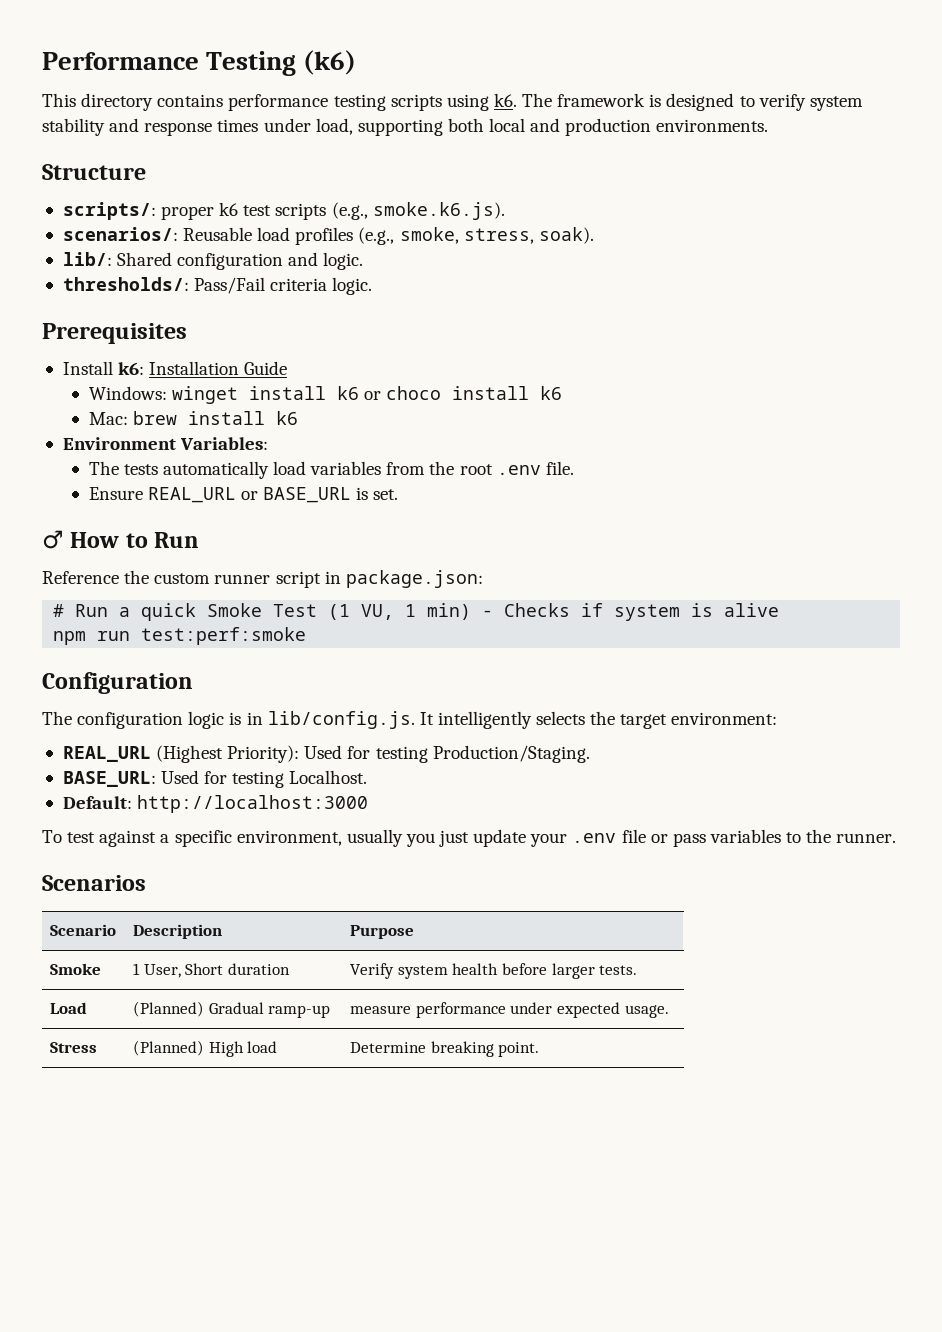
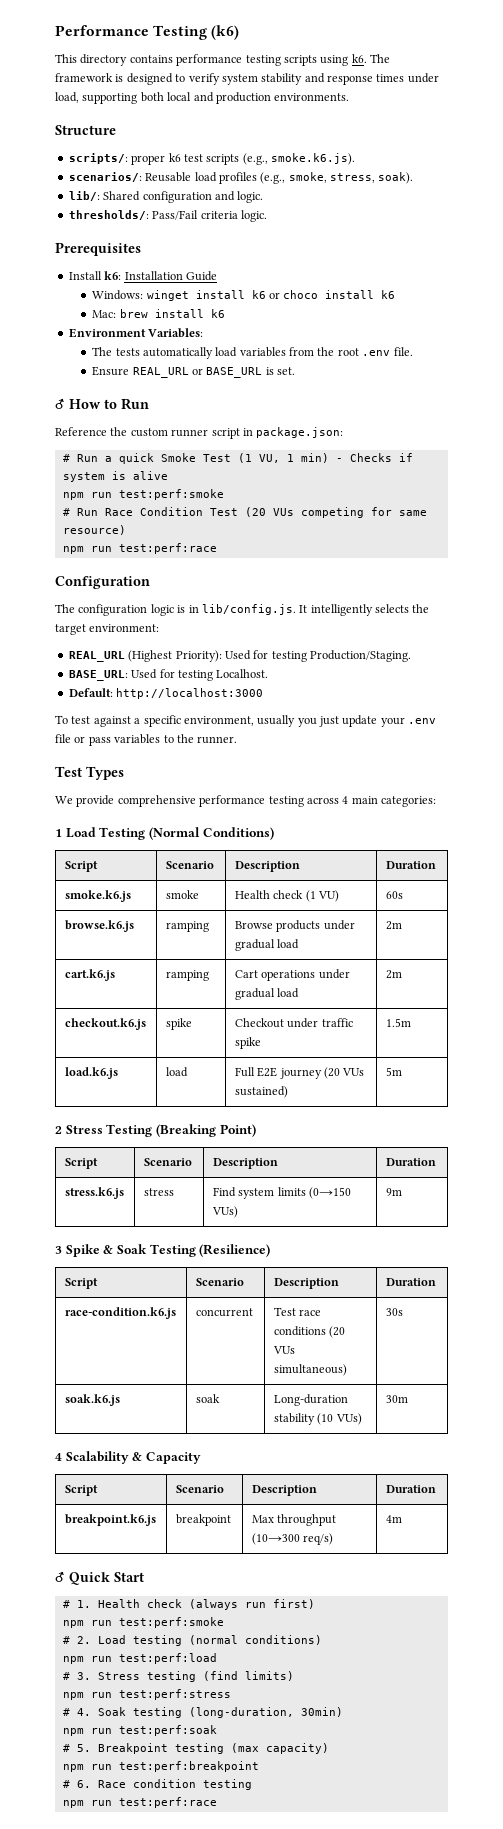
+ # Run Race Condition Test (20 VUs competing for same resource)
+ npm run test:perf:race
- Scenarios
- Scenario | Description | Purpose
- Smoke | 1 User, Short duration | Verify system health before larger tests.
- Load | (Planned) Gradual ramp-up | measure performance under expected usage.
- Stress | (Planned) High load | Determine breaking point.
+ Test Types
+ We provide comprehensive performance testing across 4 main categories:
+ 1 Load Testing (Normal Conditions)
+ Script | Scenario | Description | Duration
+ smoke.k6.js | smoke | Health check (1 VU) | 60s
+ browse.k6.js | ramping | Browse products under gradual load | 2m
+ cart.k6.js | ramping | Cart operations under gradual load | 2m
+ checkout.k6.js | spike | Checkout under traffic spike | 1.5m
+ load.k6.js | load | Full E2E journey (20 VUs sustained) | 5m
+ 2 Stress Testing (Breaking Point)
+ Script | Scenario | Description | Duration
+ stress.k6.js | stress | Find system limits (0→150 VUs) | 9m
+ 3 Spike & Soak Testing (Resilience)
+ Script | Scenario | Description | Duration
+ race-condition.k6.js | concurrent | Test race conditions (20 VUs simultaneous) | 30s
+ soak.k6.js | soak | Long-duration stability (10 VUs) | 30m
+ 4 Scalability & Capacity
+ Script | Scenario | Description | Duration
+ breakpoint.k6.js | breakpoint | Max throughput (10→300 req/s) | 4m
+ ♂ Quick Start
+ # 1. Health check (always run first)
+ npm run test:perf:smoke
+ # 2. Load testing (normal conditions)
+ npm run test:perf:load
+ # 3. Stress testing (find limits)
+ npm run test:perf:stress
+ # 4. Soak testing (long-duration, 30min)
+ npm run test:perf:soak
+ # 5. Breakpoint testing (max capacity)
+ npm run test:perf:breakpoint
+ # 6. Race condition testing
+ npm run test:perf:race

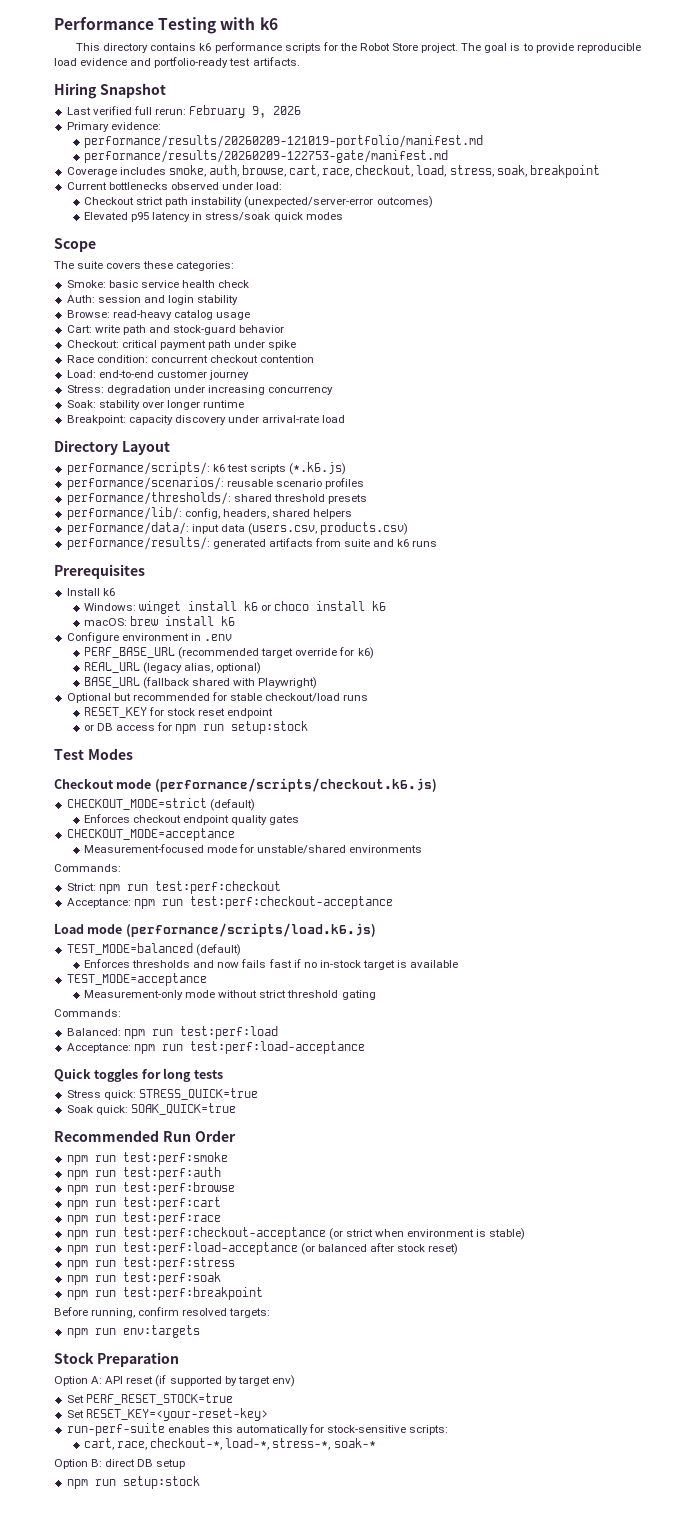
- Performance Testing (k6)
+ Performance Testing with k6
- This directory contains performance testing scripts using k6. The framework is designed to verify system stability and response times under load, supporting both local and production environments.
- Structure
- scripts/: proper k6 test scripts (e.g., smoke.k6.js).
- scenarios/: Reusable load profiles (e.g., smoke, stress, soak).
- lib/: Shared configuration and logic.
- thresholds/: Pass/Fail criteria logic.
+ This directory contains k6 performance scripts for the Robot Store project. The goal is to provide reproducible load evidence and portfolio-ready test artifacts.
+ Hiring Snapshot
+ Last verified full rerun: February 9, 2026
+ Primary evidence:
+ performance/results/20260209-121019-portfolio/manifest.md
+ performance/results/20260209-122753-gate/manifest.md
+ Coverage includes smoke, auth, browse, cart, race, checkout, load, stress, soak, breakpoint
+ Current bottlenecks observed under load:
+ Checkout strict path instability (unexpected/server-error outcomes)
+ Elevated p95 latency in stress/soak quick modes
+ Scope
+ The suite covers these categories:
+ Smoke: basic service health check
+ Auth: session and login stability
+ Browse: read-heavy catalog usage
+ Cart: write path and stock-guard behavior
+ Checkout: critical payment path under spike
+ Race condition: concurrent checkout contention
+ Load: end-to-end customer journey
+ Stress: degradation under increasing concurrency
+ Soak: stability over longer runtime
+ Breakpoint: capacity discovery under arrival-rate load
+ Directory Layout
+ performance/scripts/: k6 test scripts (*.k6.js)
+ performance/scenarios/: reusable scenario profiles
+ performance/thresholds/: shared threshold presets
+ performance/lib/: config, headers, shared helpers
+ performance/data/: input data (users.csv, products.csv)
+ performance/results/: generated artifacts from suite and k6 runs
- Install k6: Installation Guide
+ Install k6
- Mac: brew install k6
+ macOS: brew install k6
- Environment Variables:
- The tests automatically load variables from the root .env file.
- Ensure REAL_URL or BASE_URL is set.
- ♂ How to Run
- Reference the custom runner script in package.json:
- # Run a quick Smoke Test (1 VU, 1 min) - Checks if system is alive
+ Configure environment in .env
+ PERF_BASE_URL (recommended target override for k6)
+ REAL_URL (legacy alias, optional)
+ BASE_URL (fallback shared with Playwright)
+ Optional but recommended for stable checkout/load runs
+ RESET_KEY for stock reset endpoint
+ or DB access for npm run setup:stock
+ Test Modes
+ Checkout mode (performance/scripts/checkout.k6.js)
+ CHECKOUT_MODE=strict (default)
+ Enforces checkout endpoint quality gates
+ CHECKOUT_MODE=acceptance
+ Measurement-focused mode for unstable/shared environments
+ Commands:
+ Strict: npm run test:perf:checkout
+ Acceptance: npm run test:perf:checkout-acceptance
+ Load mode (performance/scripts/load.k6.js)
+ TEST_MODE=balanced (default)
+ Enforces thresholds and now fails fast if no in-stock target is available
+ TEST_MODE=acceptance
+ Measurement-only mode without strict threshold gating
+ Commands:
+ Balanced: npm run test:perf:load
+ Acceptance: npm run test:perf:load-acceptance
+ Quick toggles for long tests
+ Stress quick: STRESS_QUICK=true
+ Soak quick: SOAK_QUICK=true
+ Recommended Run Order
  npm run test:perf:smoke
- # Run Race Condition Test (20 VUs competing for same resource)
+ npm run test:perf:auth
+ npm run test:perf:browse
+ npm run test:perf:cart
  npm run test:perf:race
- Configuration
- The configuration logic is in lib/config.js. It intelligently selects the target environment:
- REAL_URL (Highest Priority): Used for testing Production/Staging.
- BASE_URL: Used for testing Localhost.
- Default: http://localhost:3000
- To test against a specific environment, usually you just update your .env file or pass variables to the runner.
- Test Types
- We provide comprehensive performance testing across 4 main categories:
- 1 Load Testing (Normal Conditions)
- Script | Scenario | Description | Duration
- smoke.k6.js | smoke | Health check (1 VU) | 60s
- browse.k6.js | ramping | Browse products under gradual load | 2m
- cart.k6.js | ramping | Cart operations under gradual load | 2m
- checkout.k6.js | spike | Checkout under traffic spike | 1.5m
- load.k6.js | load | Full E2E journey (20 VUs sustained) | 5m
- 2 Stress Testing (Breaking Point)
- Script | Scenario | Description | Duration
- stress.k6.js | stress | Find system limits (0→150 VUs) | 9m
- 3 Spike & Soak Testing (Resilience)
- Script | Scenario | Description | Duration
- race-condition.k6.js | concurrent | Test race conditions (20 VUs simultaneous) | 30s
- soak.k6.js | soak | Long-duration stability (10 VUs) | 30m
- 4 Scalability & Capacity
- Script | Scenario | Description | Duration
- breakpoint.k6.js | breakpoint | Max throughput (10→300 req/s) | 4m
- ♂ Quick Start
- # 1. Health check (always run first)
- npm run test:perf:smoke
- # 2. Load testing (normal conditions)
- npm run test:perf:load
- # 3. Stress testing (find limits)
+ npm run test:perf:checkout-acceptance (or strict when environment is stable)
+ npm run test:perf:load-acceptance (or balanced after stock reset)
  npm run test:perf:stress
- # 4. Soak testing (long-duration, 30min)
  npm run test:perf:soak
- # 5. Breakpoint testing (max capacity)
  npm run test:perf:breakpoint
- # 6. Race condition testing
- npm run test:perf:race
+ Before running, confirm resolved targets:
+ npm run env:targets
+ Stock Preparation
+ Option A: API reset (if supported by target env)
+ Set PERF_RESET_STOCK=true
+ Set RESET_KEY=<your-reset-key>
+ run-perf-suite enables this automatically for stock-sensitive scripts:
+ cart, race, checkout-*, load-*, stress-*, soak-*
+ Option B: direct DB setup
+ npm run setup:stock

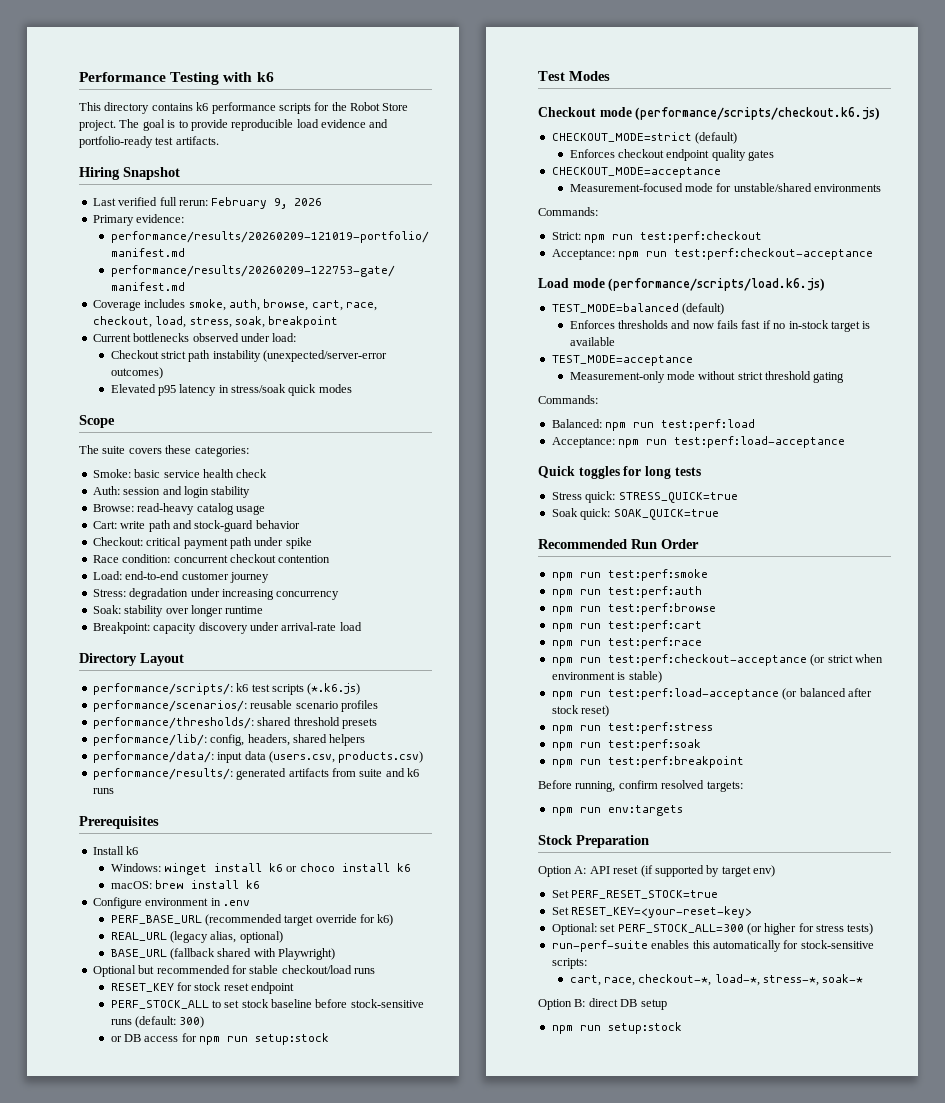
+ PERF_STOCK_ALL to set stock baseline before stock-sensitive runs (default: 300)
+ Optional: set PERF_STOCK_ALL=300 (or higher for stress tests)

